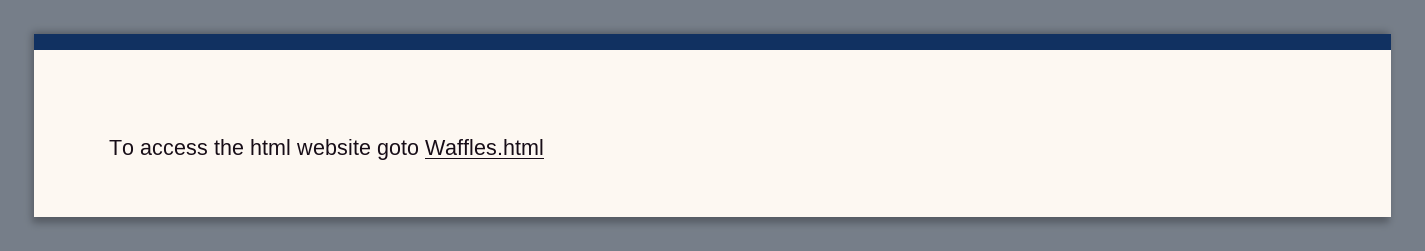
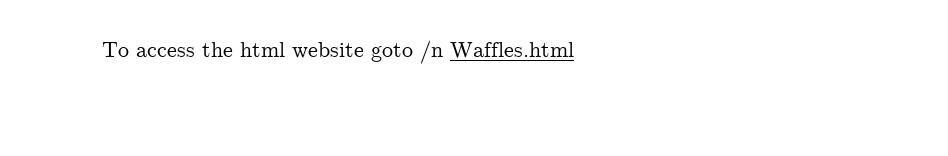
- To access the html website goto Waffles.html
+ To access the html website goto /n Waffles.html

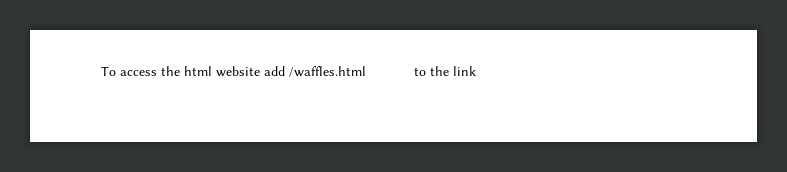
- To access the html website goto /n Waffles.html
+ To access the html website add /waffles.html to the link

